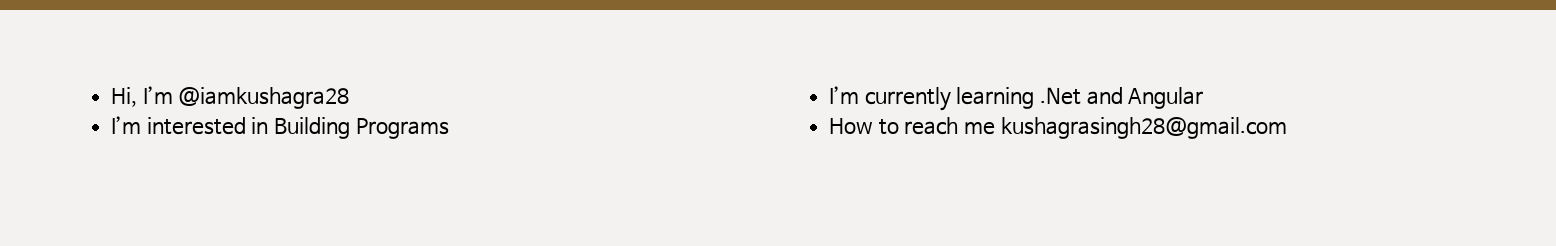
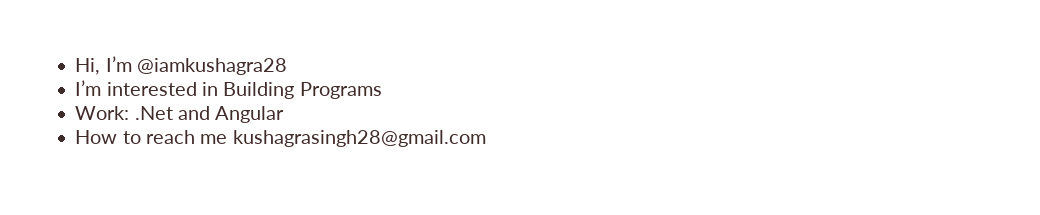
- I’m currently learning .Net and Angular
+ Work: .Net and Angular

